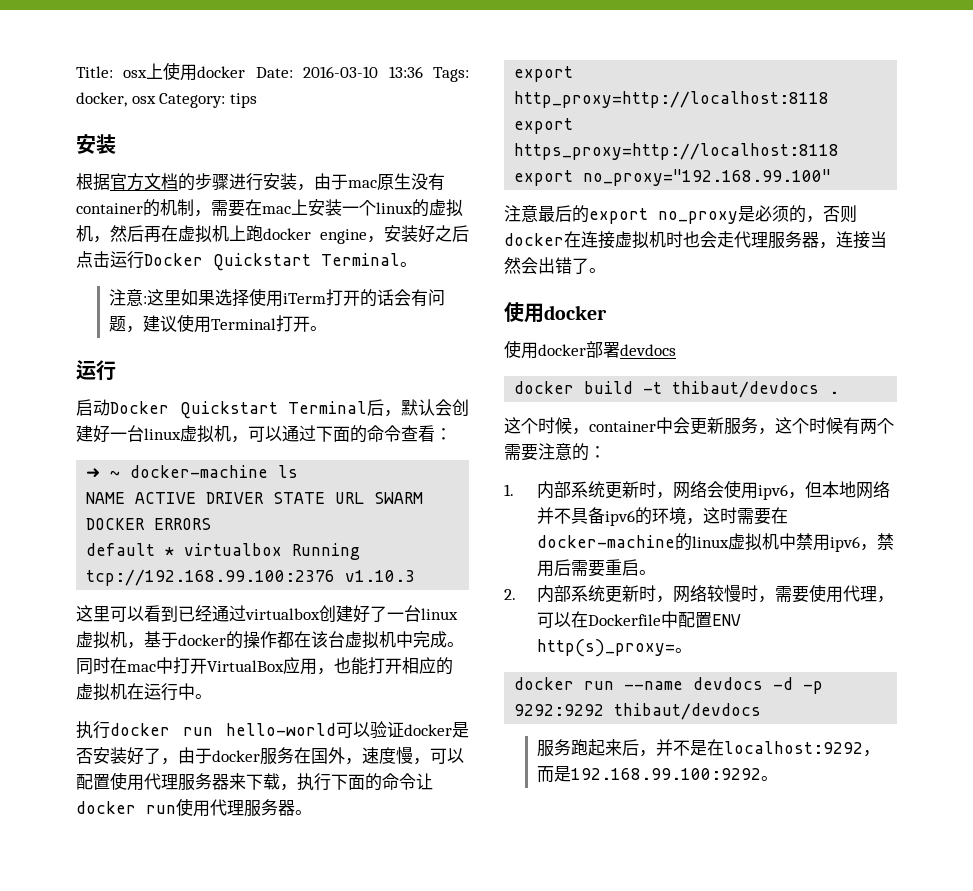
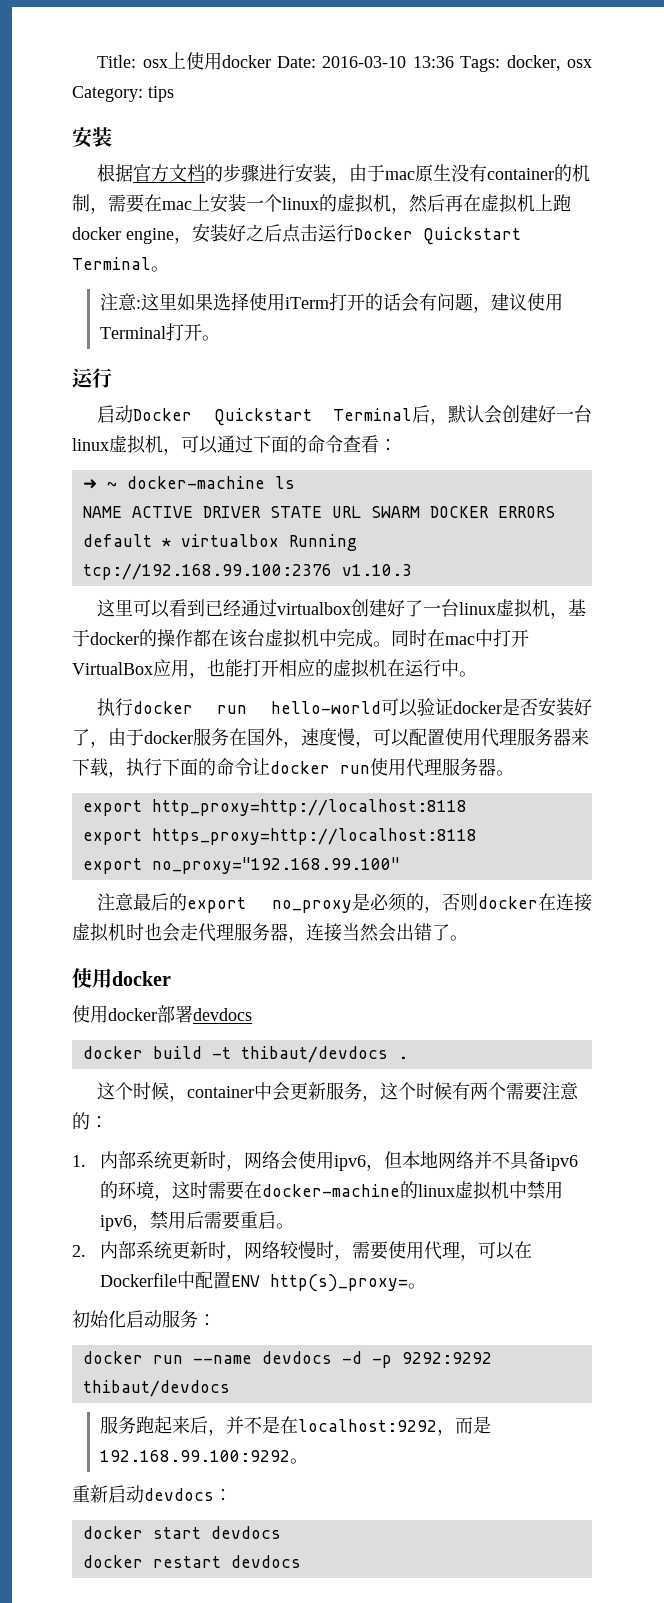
+ 初始化启动服务：
+ 重新启动devdocs：
+ docker start devdocs
+ docker restart devdocs

